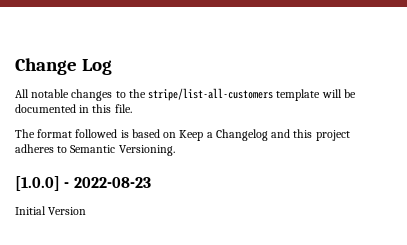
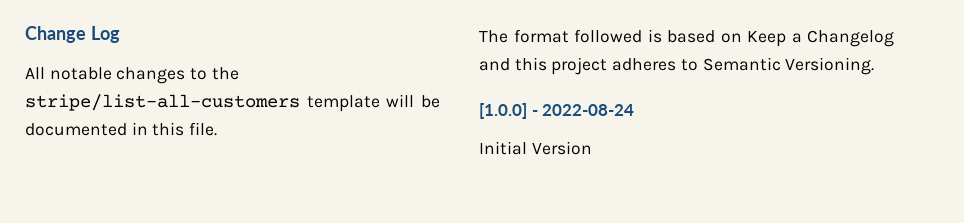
- [1.0.0] - 2022-08-23
+ [1.0.0] - 2022-08-24

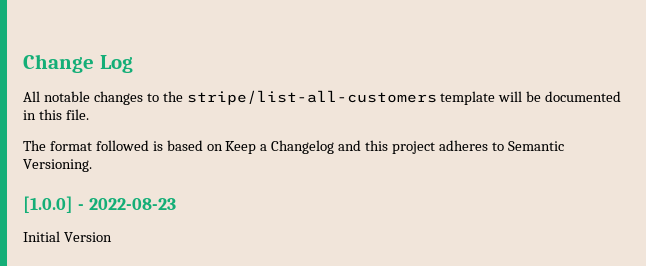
- [1.0.0] - 2022-08-24
+ [1.0.0] - 2022-08-23

